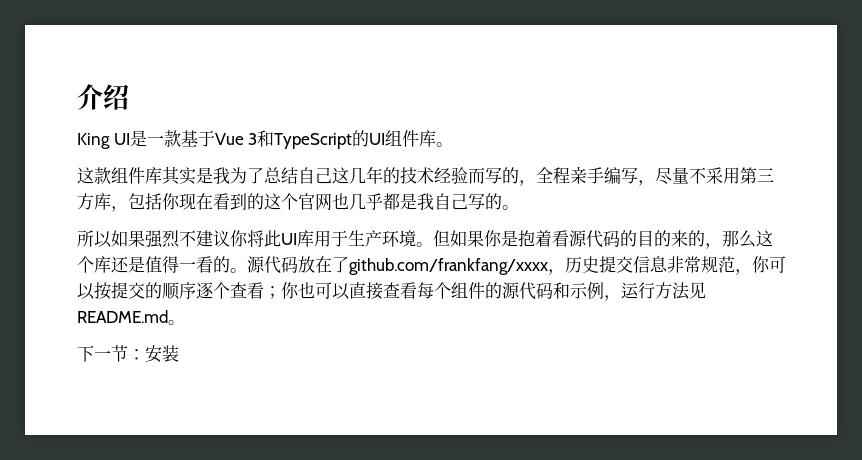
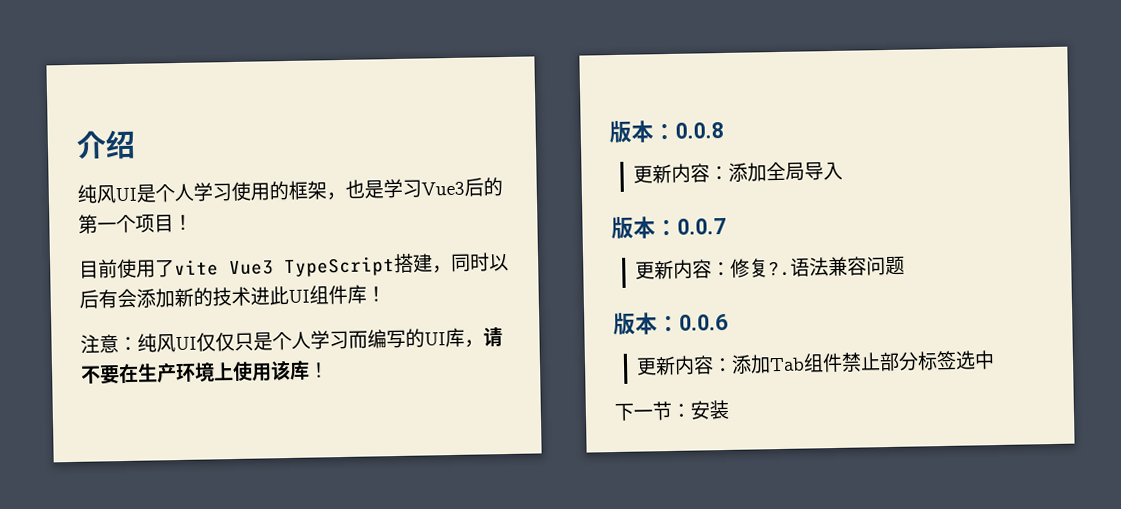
- King UI是一款基于Vue 3和TypeScript的UI组件库。
- 这款组件库其实是我为了总结自己这几年的技术经验而写的，全程亲手编写，尽量不采用第三方库，包括你现在看到的这个官网也几乎都是我自己写的。
- 所以如果强烈不建议你将此UI库用于生产环境。但如果你是抱着看源代码的目的来的，那么这个库还是值得一看的。源代码放在了github.com/frankfang/xxxx，历史提交信息非常规范，你可以按提交的顺序逐个查看；你也可以直接查看每个组件的源代码和示例，运行方法见README.md。
+ 纯风UI是个人学习使用的框架，也是学习Vue3后的第一个项目！
+ 目前使用了vite Vue3 TypeScript搭建，同时以后有会添加新的技术进此UI组件库！
+ 注意：纯风UI仅仅只是个人学习而编写的UI库，请不要在生产环境上使用该库！
+ 版本：0.0.8
+ 更新内容：添加全局导入
+ 版本：0.0.7
+ 更新内容：修复?.语法兼容问题
+ 版本：0.0.6
+ 更新内容：添加Tab组件禁止部分标签选中

